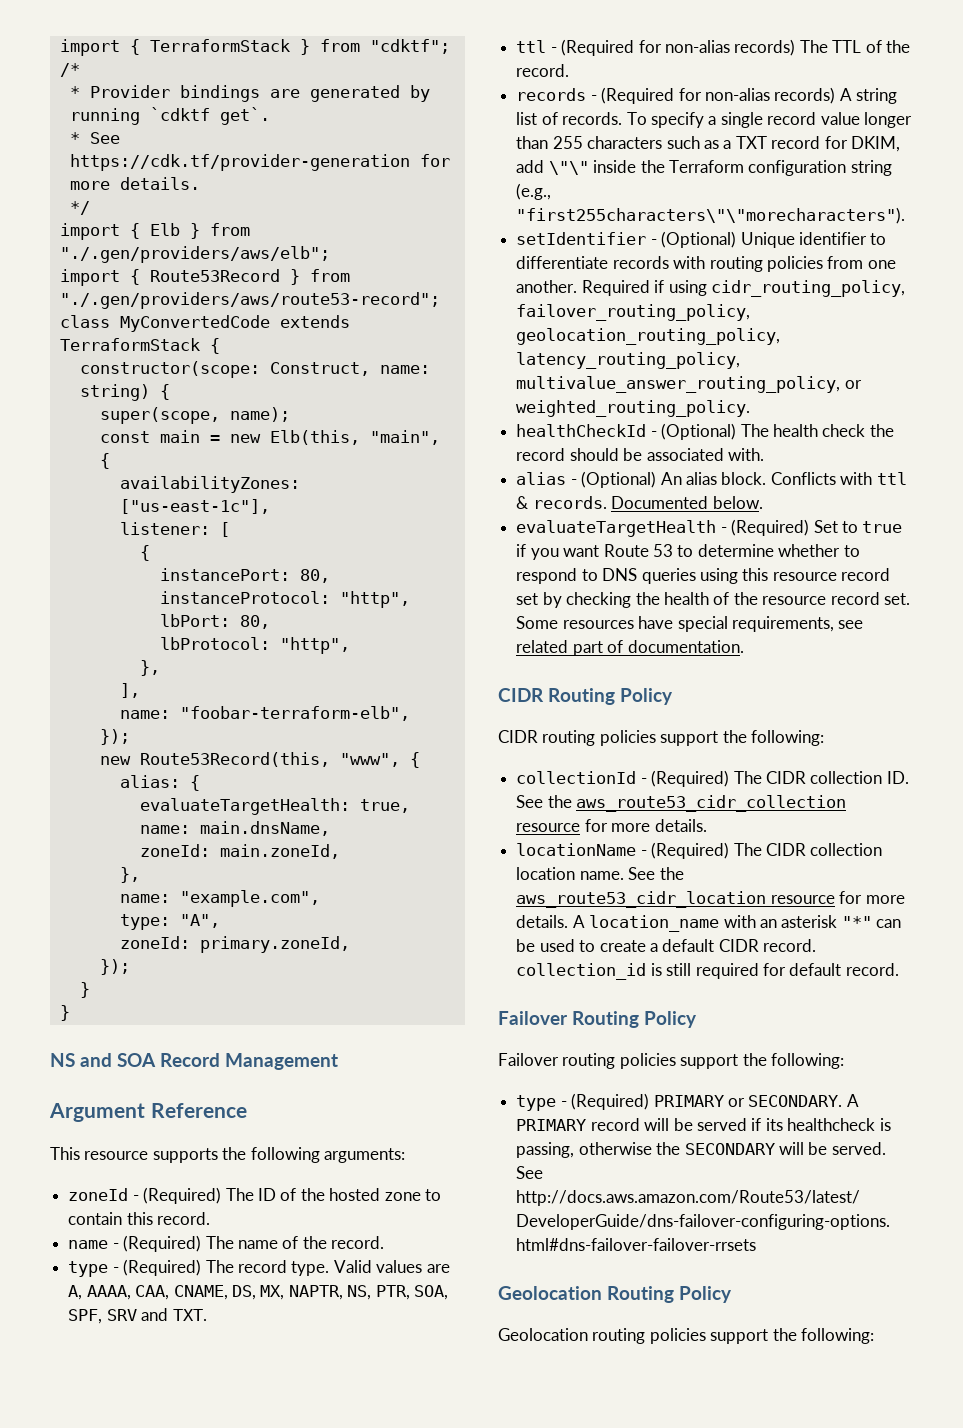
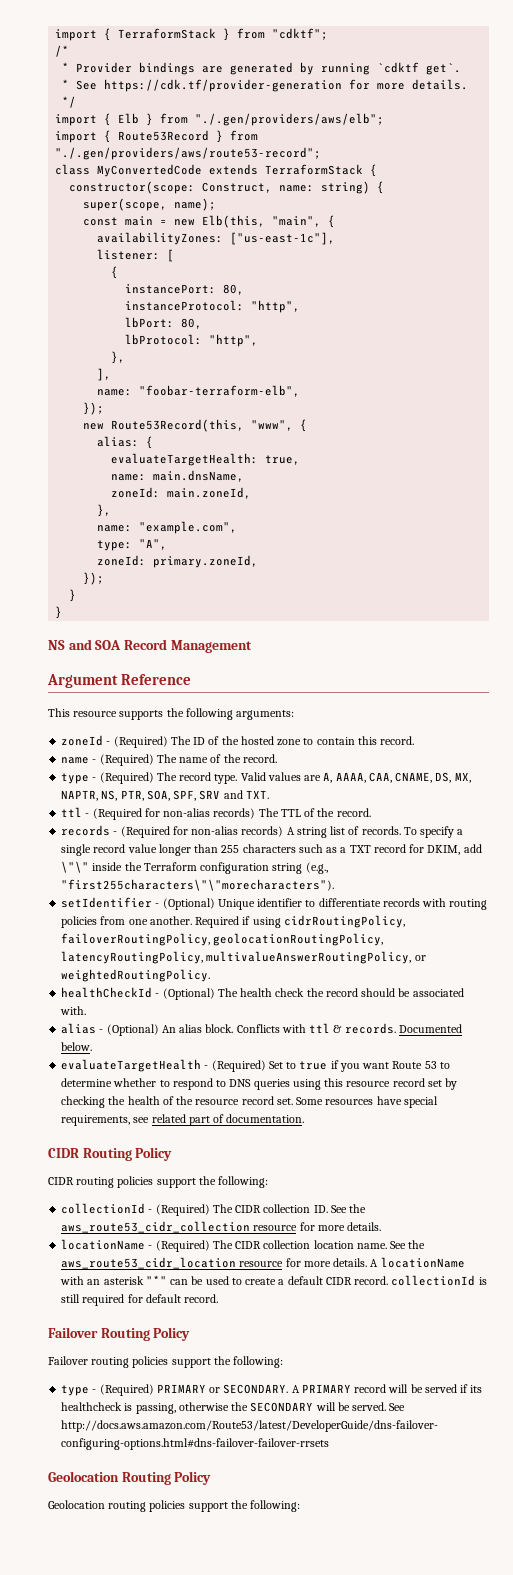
- Required if using cidr_routing_policy, failover_routing_policy, geolocation_routing_policy, latency_routing_policy, multivalue_answer_routing_policy, or weighted_routing_policy.
+ Required if using cidrRoutingPolicy, failoverRoutingPolicy, geolocationRoutingPolicy, latencyRoutingPolicy, multivalueAnswerRoutingPolicy, or weightedRoutingPolicy.
- A location_name with an asterisk "*" can be used to create a default CIDR record. collection_id is still required for default record.
+ A locationName with an asterisk "*" can be used to create a default CIDR record. collectionId is still required for default record.

